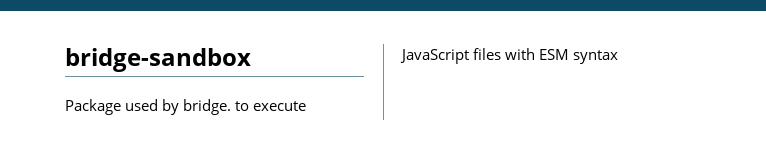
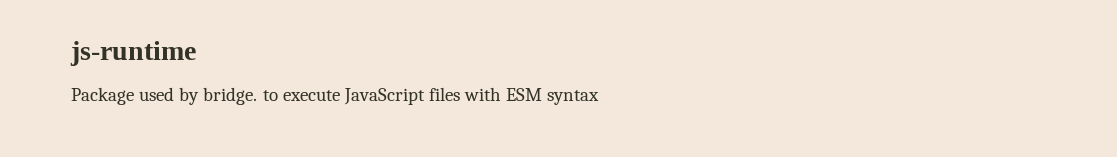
- bridge-sandbox
+ js-runtime

